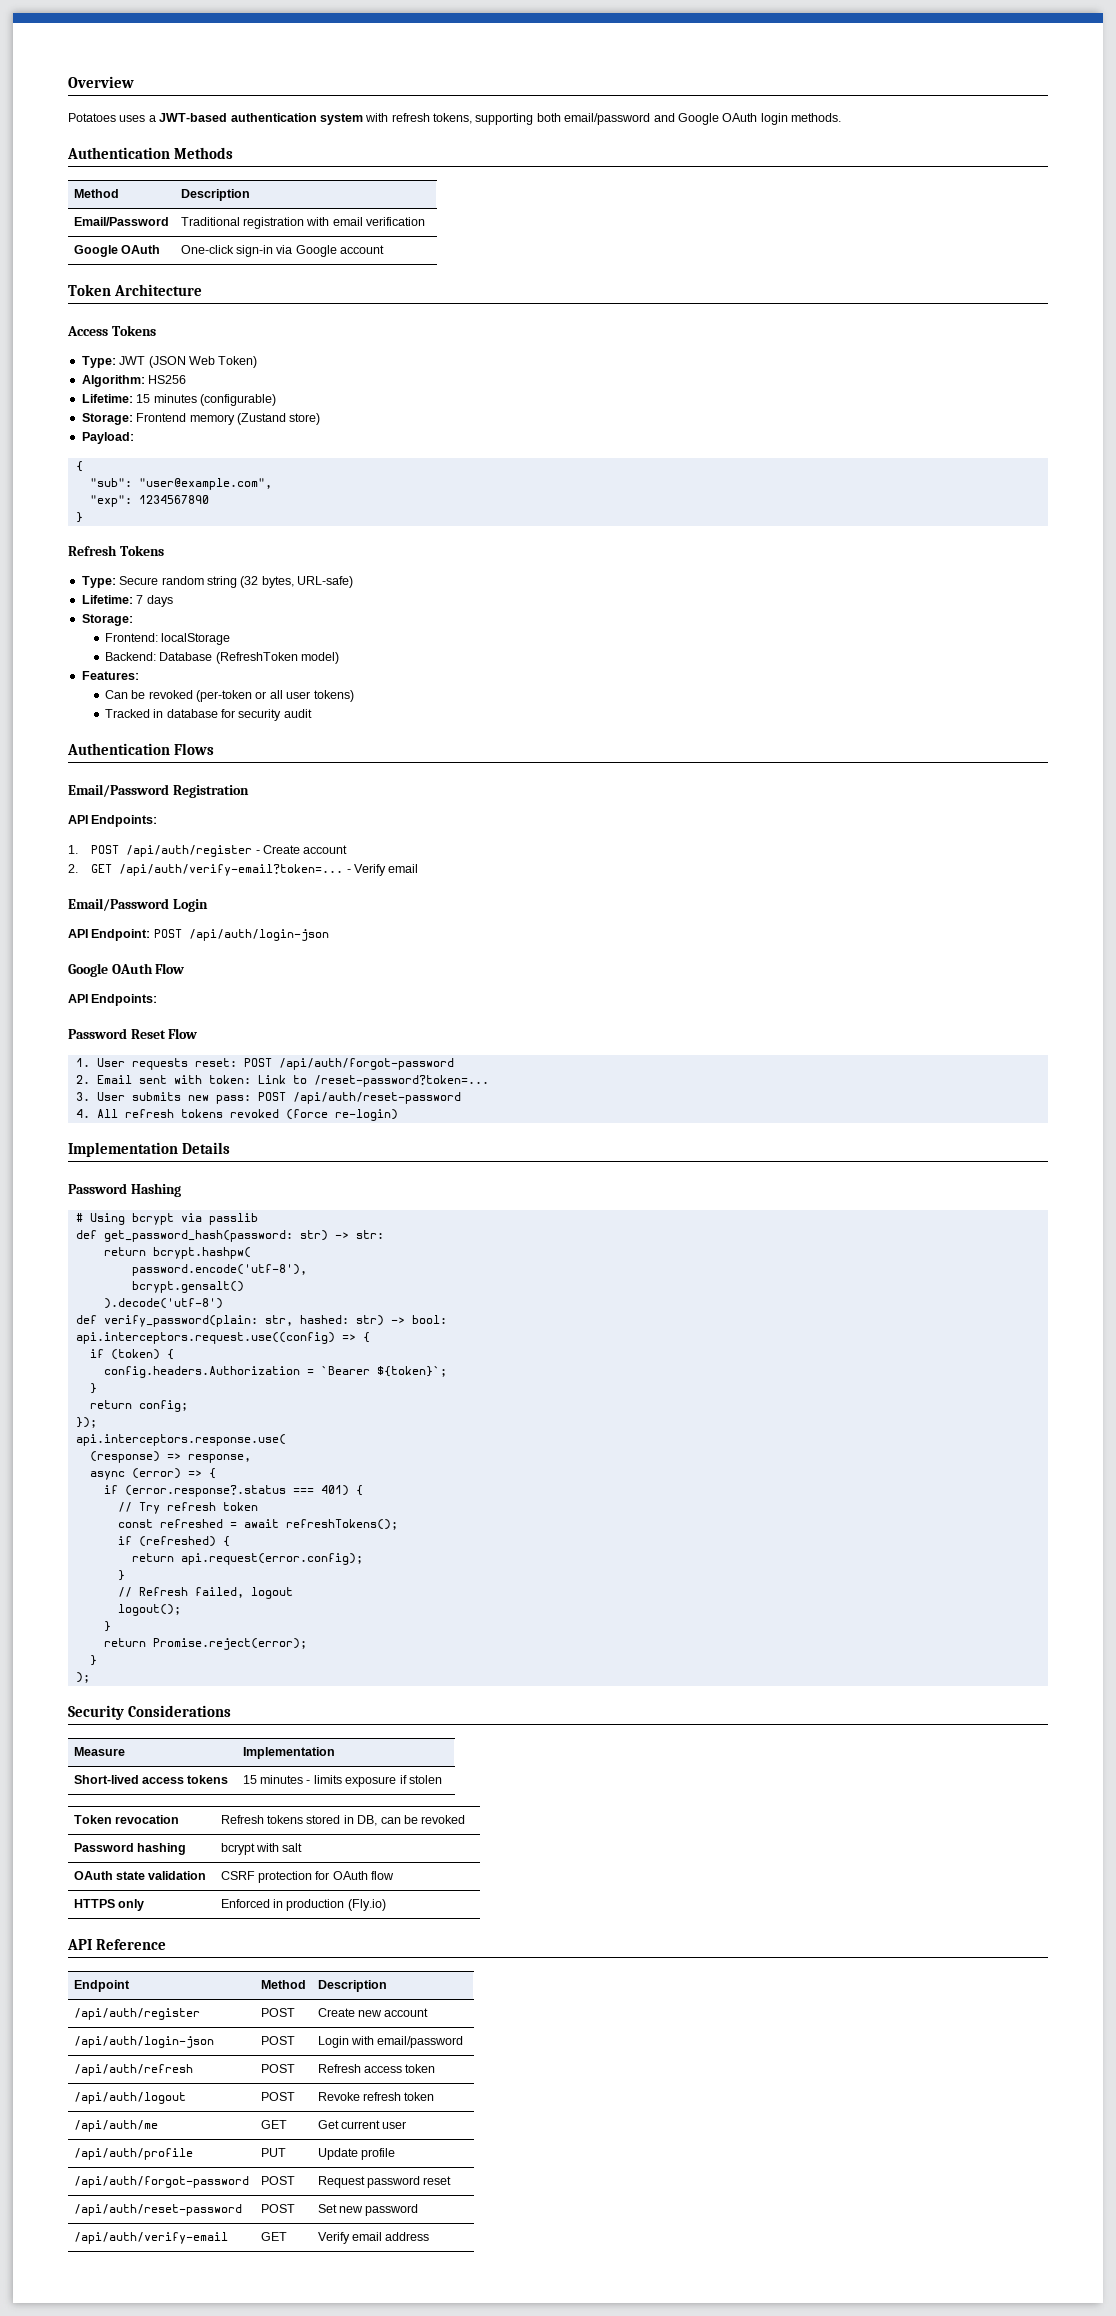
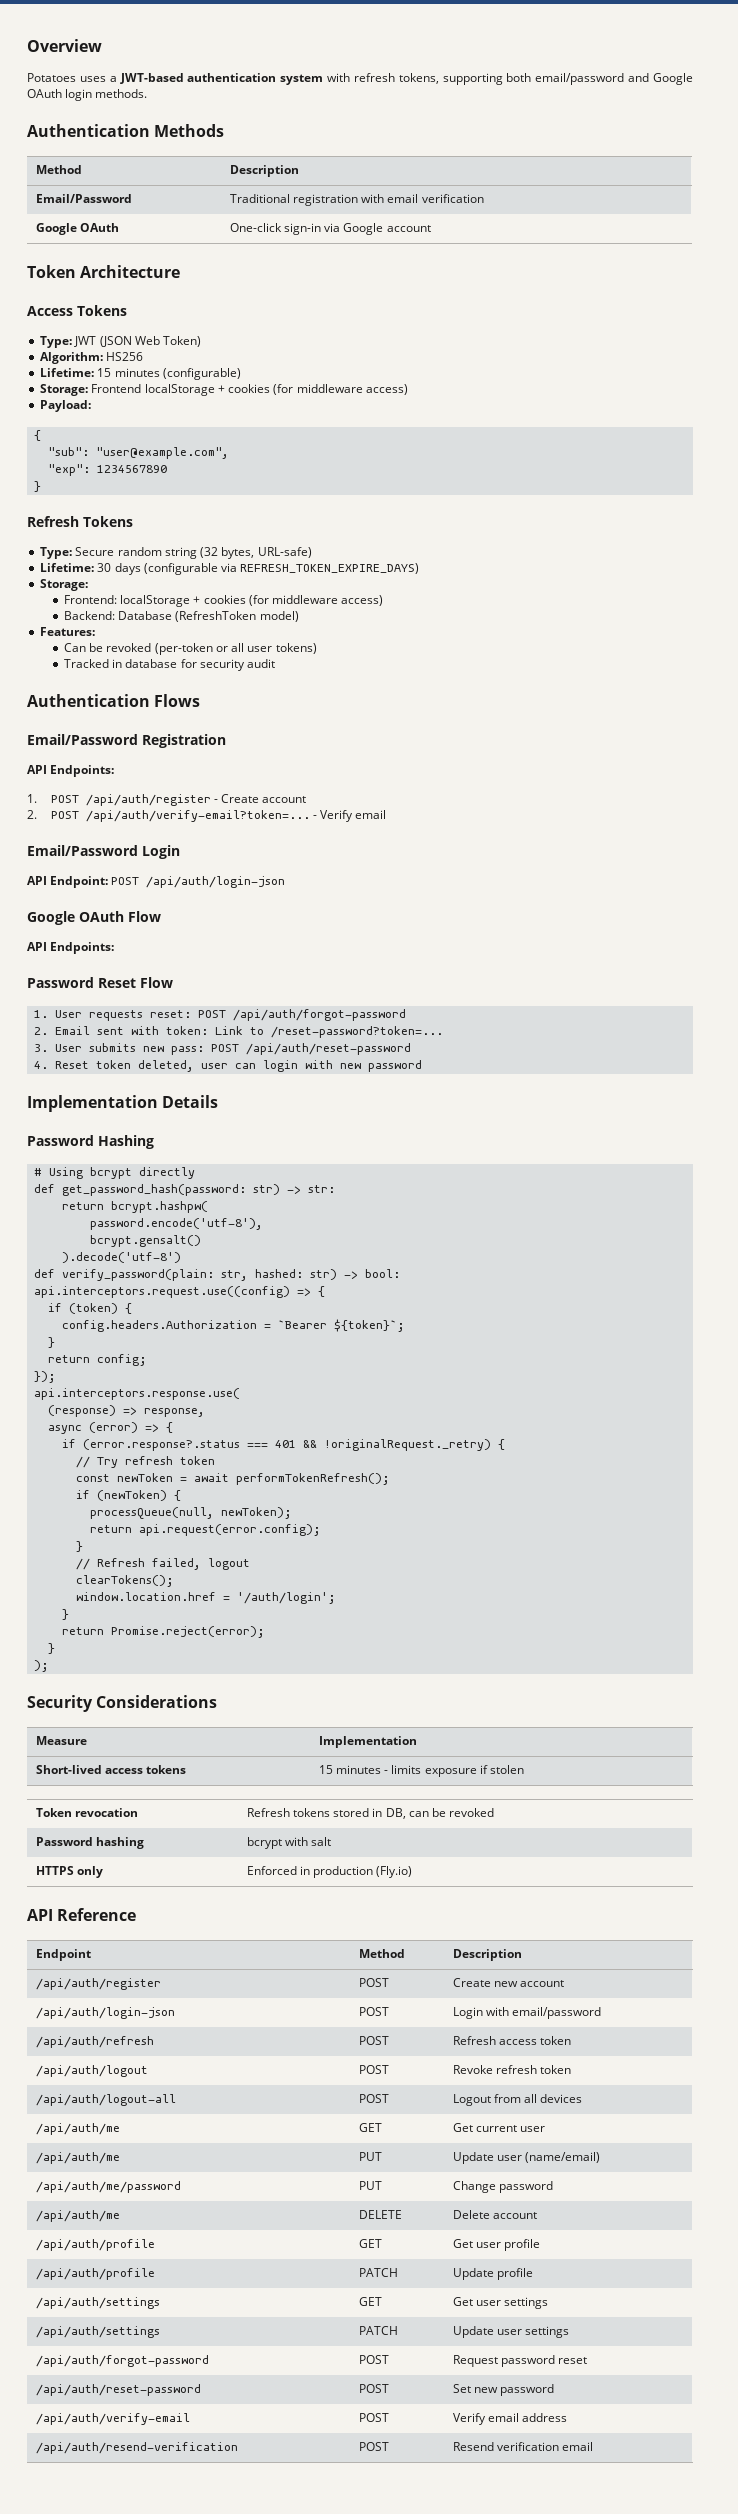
- Storage: Frontend memory (Zustand store)
+ Storage: Frontend localStorage + cookies (for middleware access)
- Lifetime: 7 days
+ Lifetime: 30 days (configurable via REFRESH_TOKEN_EXPIRE_DAYS)
- Frontend: localStorage
+ Frontend: localStorage + cookies (for middleware access)
- 2. GET /api/auth/verify-email?token=...
+ 2. POST /api/auth/verify-email?token=...
- 4. All refresh tokens revoked (force re-login)
+ 4. Reset token deleted, user can login with new password
- # Using bcrypt via passlib
+ # Using bcrypt directly
- if (error.response?.status === 401) {
+ if (error.response?.status === 401 && !originalRequest._retry) {
- const refreshed = await refreshTokens();
- if (refreshed) {
+ const newToken = await performTokenRefresh();
+ if (newToken) {
+ processQueue(null, newToken);
- logout();
+ clearTokens();
+ window.location.href = '/auth/login';
- OAuth state validation | CSRF protection for OAuth flow
+ /api/auth/logout-all | POST | Logout from all devices
- /api/auth/profile | PUT | Update profile
+ /api/auth/me | PUT | Update user (name/email)
+ /api/auth/me/password | PUT | Change password
+ /api/auth/me | DELETE | Delete account
+ /api/auth/profile | GET | Get user profile
+ /api/auth/profile | PATCH | Update profile
+ /api/auth/settings | GET | Get user settings
+ /api/auth/settings | PATCH | Update user settings
- /api/auth/verify-email | GET | Verify email address
+ /api/auth/verify-email | POST | Verify email address
+ /api/auth/resend-verification | POST | Resend verification email

